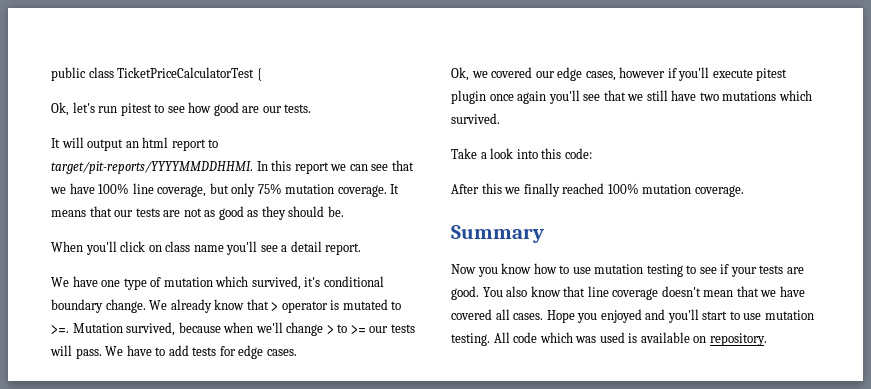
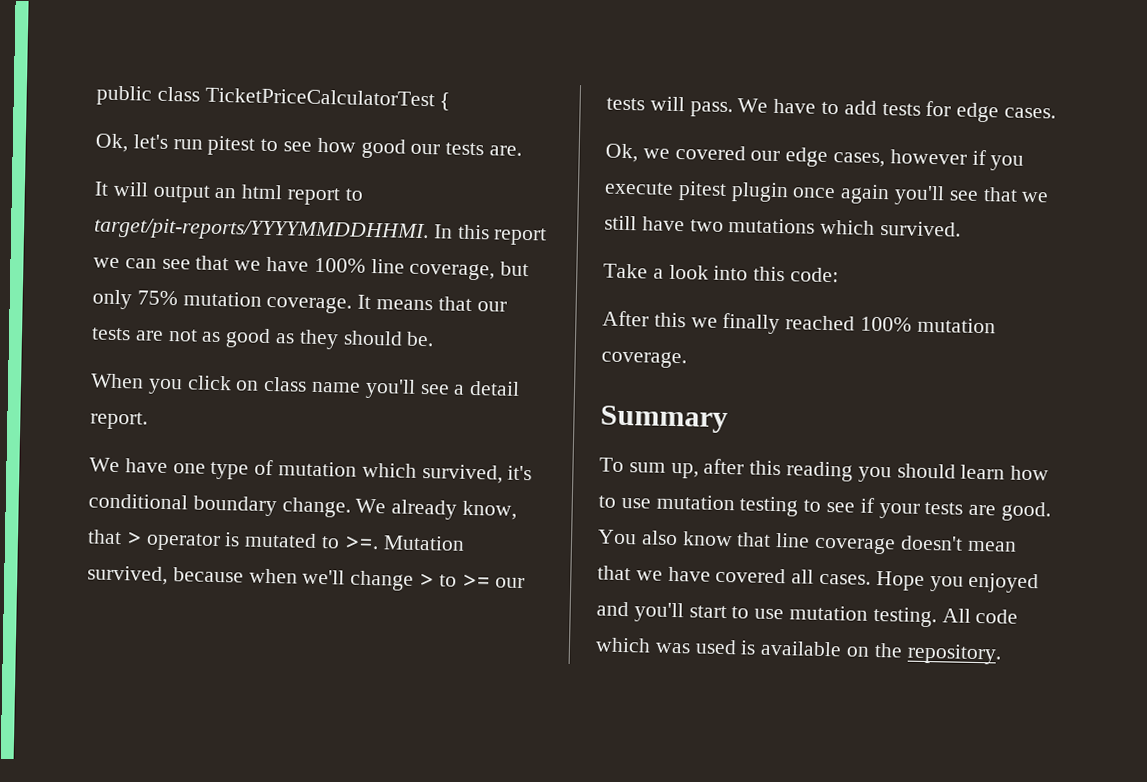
- Ok, let's run pitest to see how good are our tests.
+ Ok, let's run pitest to see how good our tests are.
- When you'll click on class name you'll see a detail report.
+ When you click on class name you'll see a detail report.
- We already know that > operator is mutated to >=.
+ We already know, that > operator is mutated to >=.
- Ok, we covered our edge cases, however if you'll execute pitest plugin once again you'll see that we still have two mutations which survived.
+ Ok, we covered our edge cases, however if you execute pitest plugin once again you'll see that we still have two mutations which survived.
- Now you know how to use mutation testing to see if your tests are good.
+ To sum up, after this reading you should learn how to use mutation testing to see if your tests are good.
- All code which was used is available on repository.
+ All code which was used is available on the repository.

